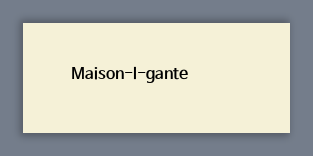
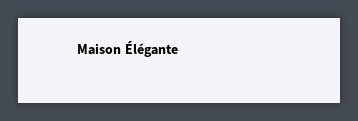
- Maison-l-gante
+ Maison Élégante

